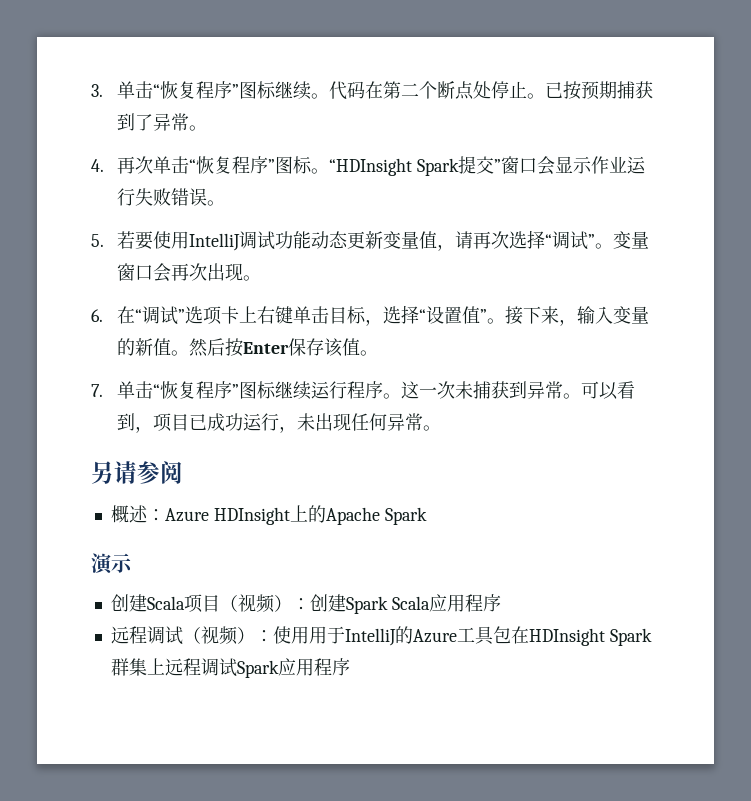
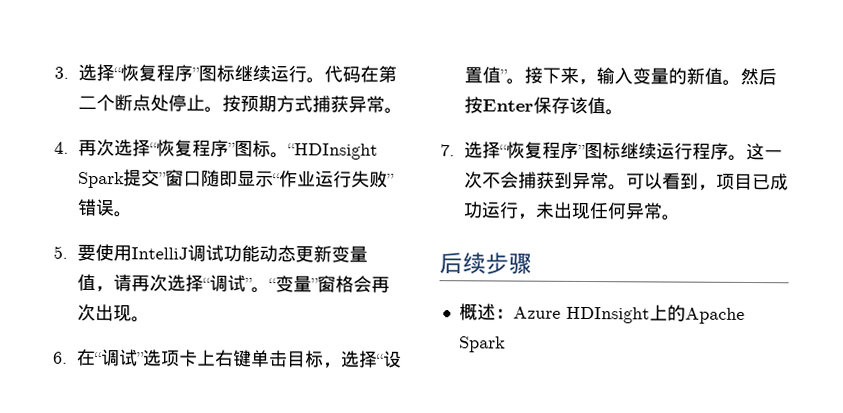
- 3.单击“恢复程序”图标继续。
+ 3.选择“恢复程序”图标继续运行。
- 已按预期捕获到了异常。
+ 按预期方式捕获异常。
- 4.再次单击“恢复程序”图标。
+ 4.再次选择“恢复程序”图标。
- “HDInsight Spark提交”窗口会显示作业运行失败错误。
+ “HDInsight Spark提交”窗口随即显示“作业运行失败”错误。
- 5.若要使用IntelliJ调试功能动态更新变量值，请再次选择“调试”。
+ 5.要使用IntelliJ调试功能动态更新变量值，请再次选择“调试”。
- 变量窗口会再次出现。
+ “变量”窗格会再次出现。
- 7.单击“恢复程序”图标继续运行程序。
+ 7.选择“恢复程序”图标继续运行程序。
- 这一次未捕获到异常。
+ 这一次不会捕获到异常。
- 另请参阅
+ 后续步骤
- 演示
- 创建Scala项目（视频）：创建Spark Scala应用程序
- 远程调试（视频）：使用用于IntelliJ的Azure工具包在HDInsight Spark群集上远程调试Spark应用程序

